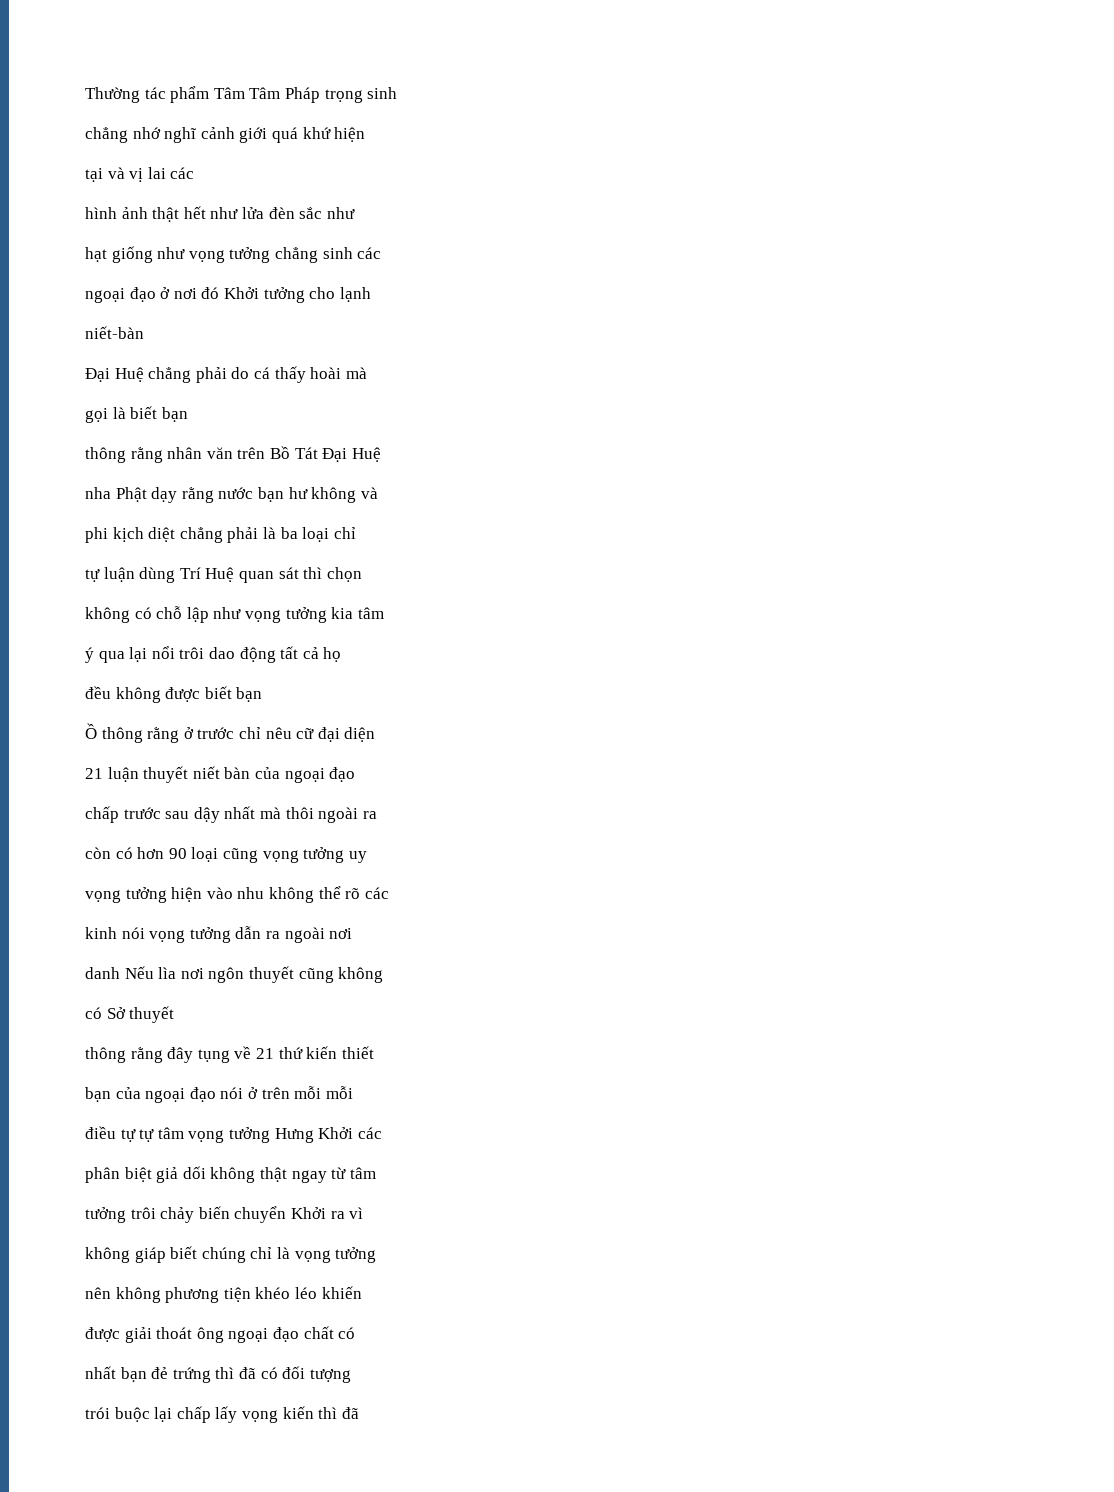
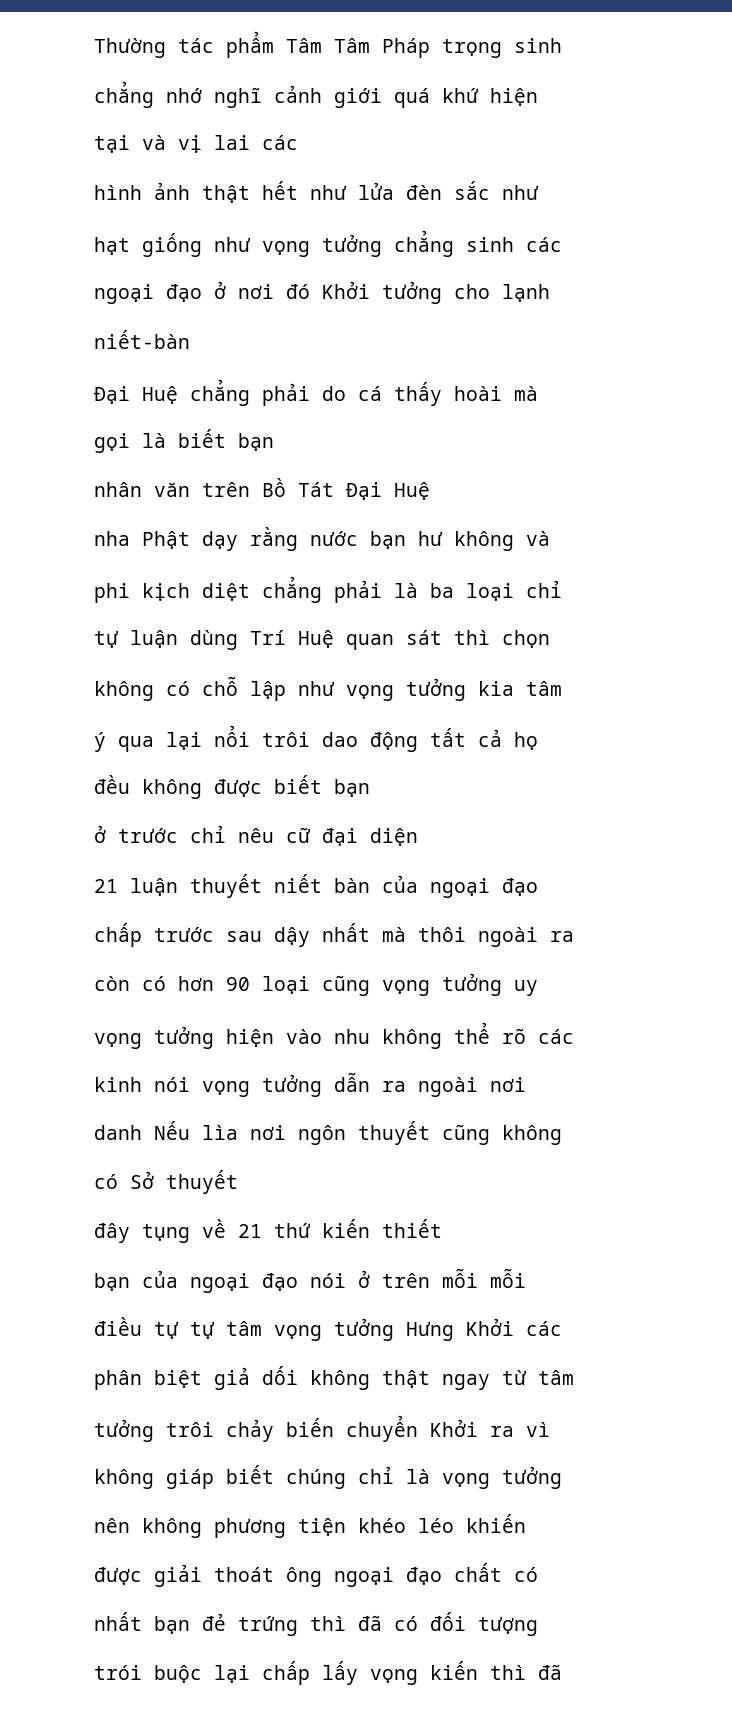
- thông rằng nhân văn trên Bồ Tát Đại Huệ
+ nhân văn trên Bồ Tát Đại Huệ
- Ồ thông rằng ở trước chỉ nêu cữ đại diện
+ ở trước chỉ nêu cữ đại diện
- thông rằng đây tụng về 21 thứ kiến thiết
+ đây tụng về 21 thứ kiến thiết

